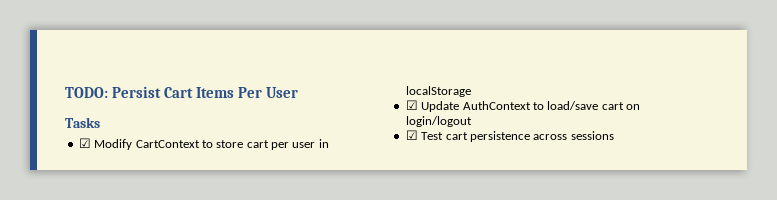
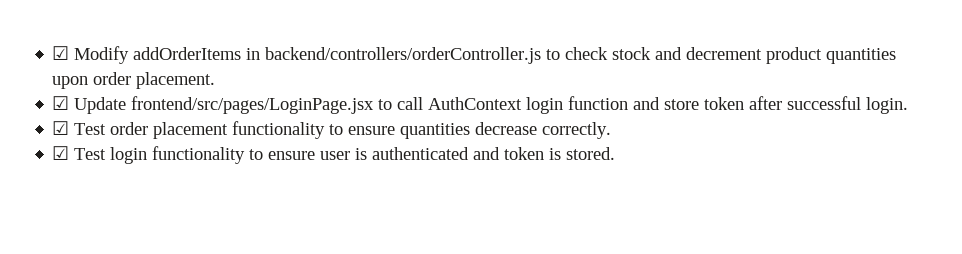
- TODO: Persist Cart Items Per User
- Tasks
- ☑ Modify CartContext to store cart per user in localStorage
- ☑ Update AuthContext to load/save cart on login/logout
- ☑ Test cart persistence across sessions
+ ☑ Modify addOrderItems in backend/controllers/orderController.js to check stock and decrement product quantities upon order placement.
+ ☑ Update frontend/src/pages/LoginPage.jsx to call AuthContext login function and store token after successful login.
+ ☑ Test order placement functionality to ensure quantities decrease correctly.
+ ☑ Test login functionality to ensure user is authenticated and token is stored.

